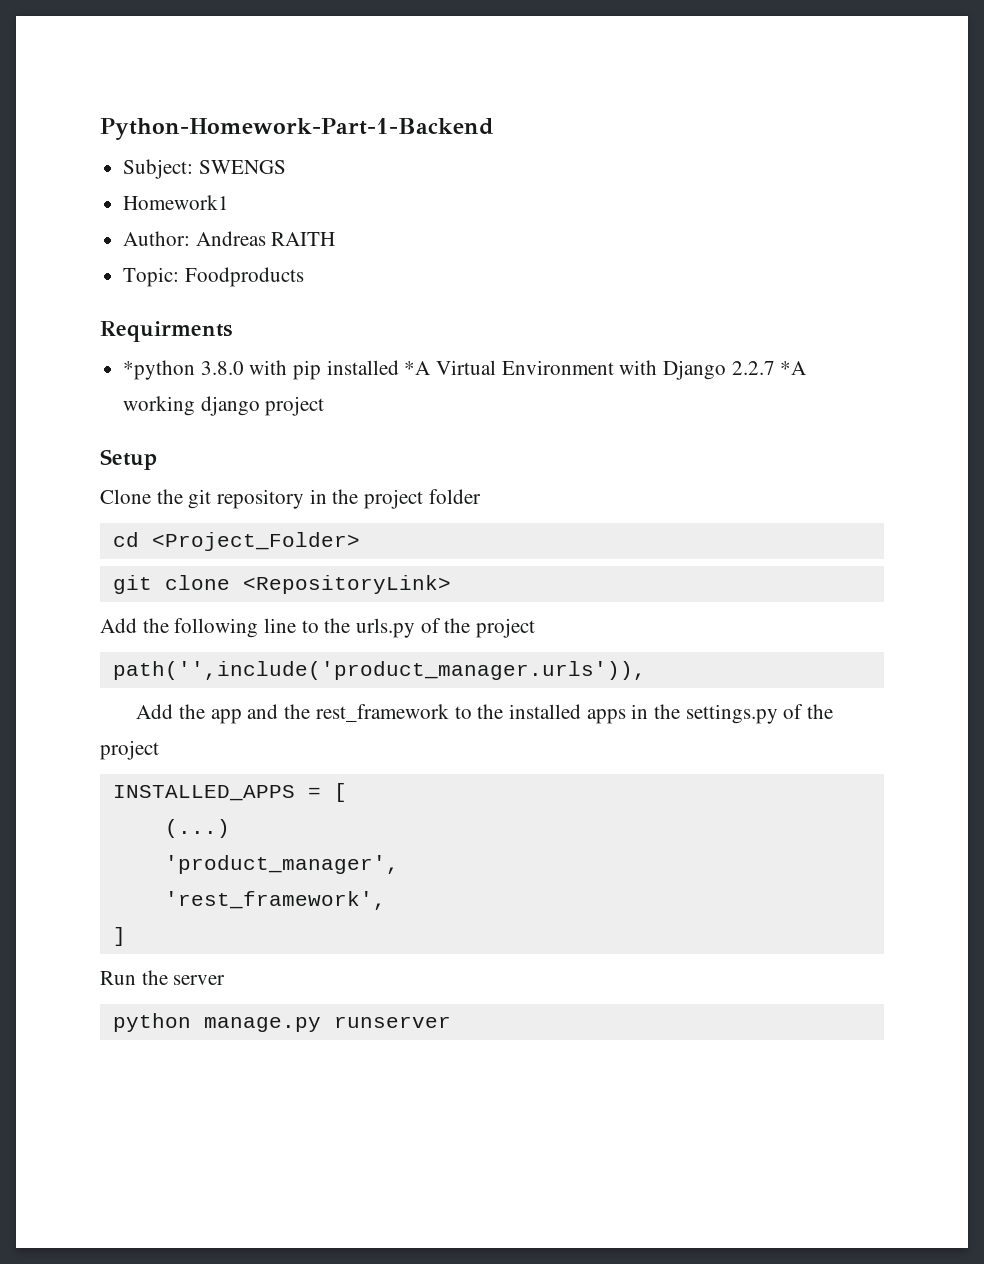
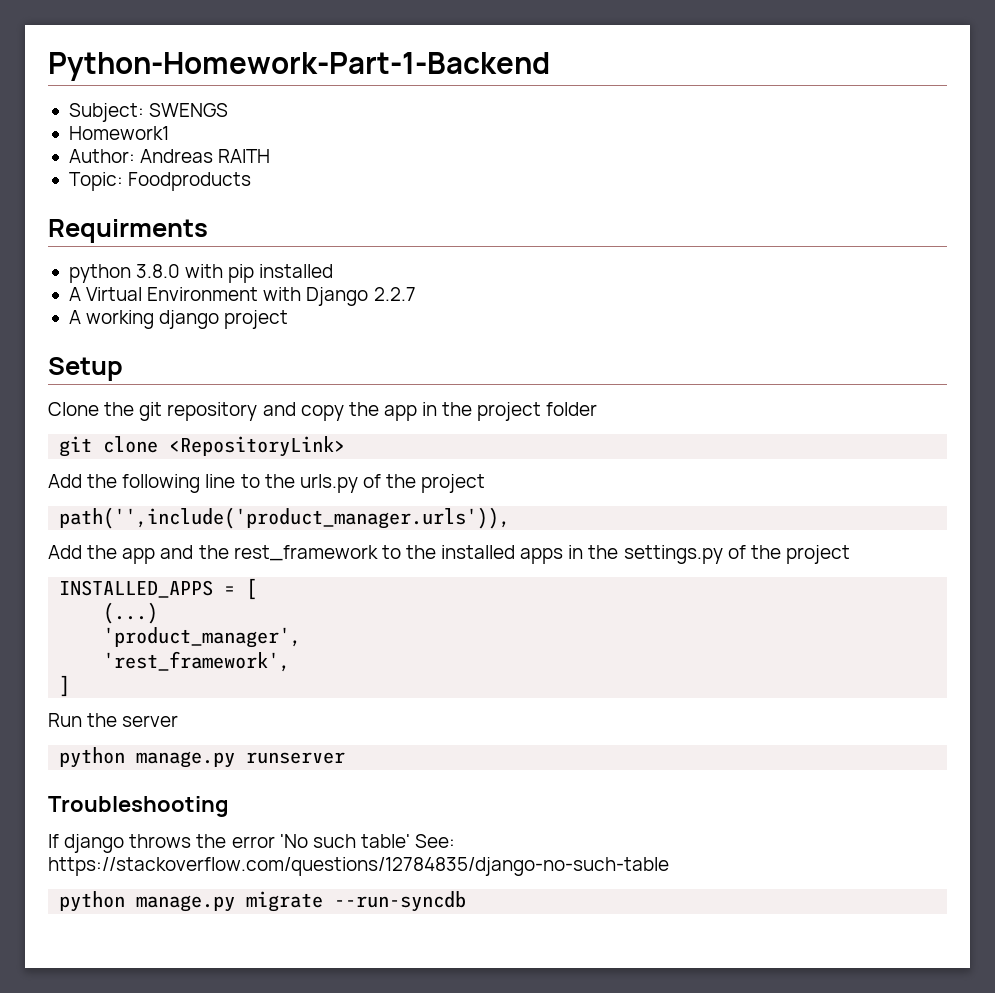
- *python 3.8.0 with pip installed *A Virtual Environment with Django 2.2.7 *A working django project
+ python 3.8.0 with pip installed
+ A Virtual Environment with Django 2.2.7
+ A working django project
- Clone the git repository in the project folder
+ Clone the git repository and copy the app in the project folder
- cd <Project_Folder>
+ Troubleshooting
+ If django throws the error 'No such table' See: https://stackoverflow.com/questions/12784835/django-no-such-table
+ python manage.py migrate --run-syncdb

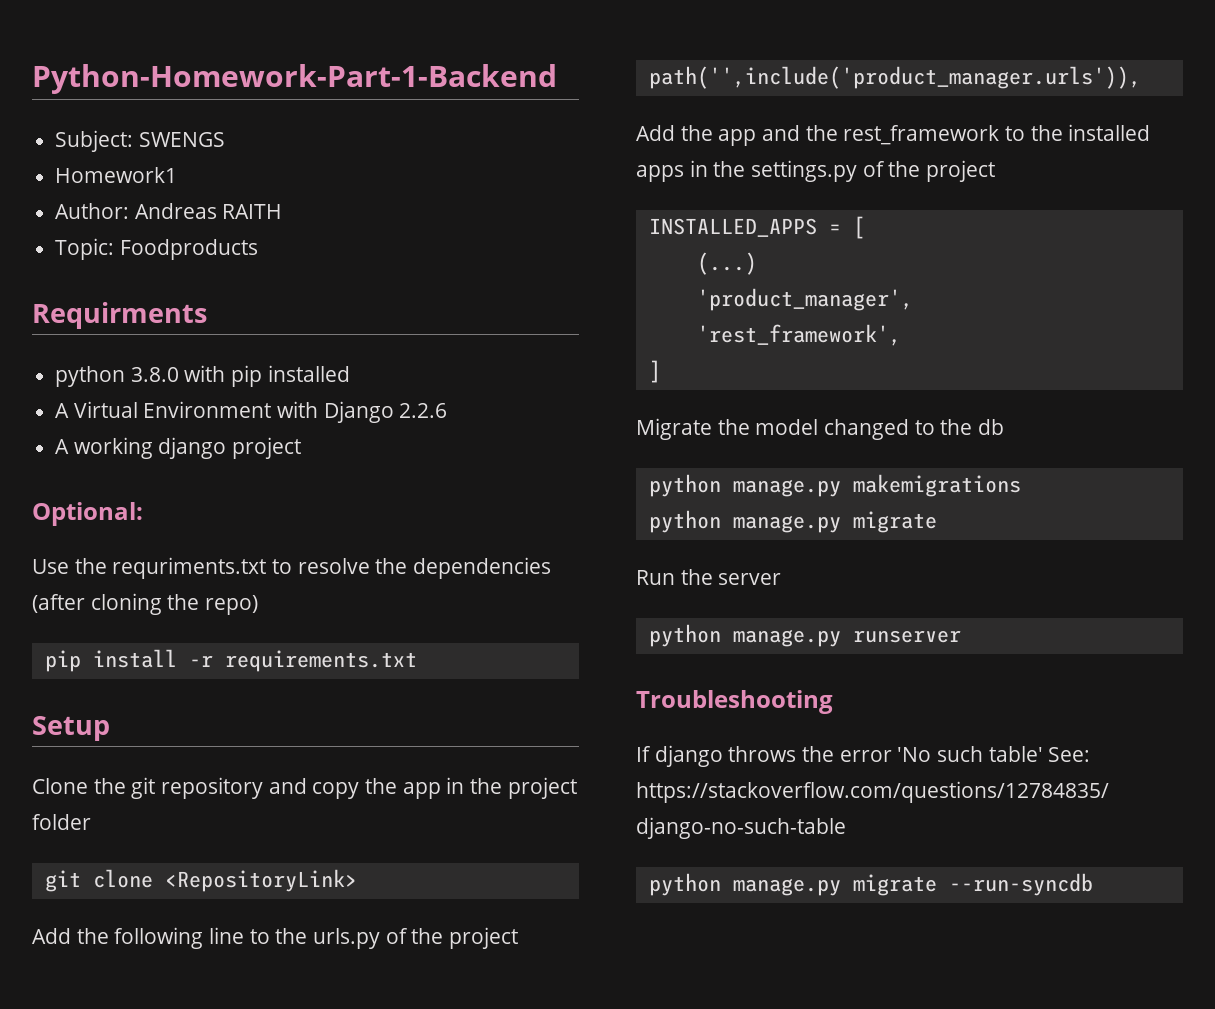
- A Virtual Environment with Django 2.2.7
+ A Virtual Environment with Django 2.2.6
+ Optional:
+ Use the requriments.txt to resolve the dependencies (after cloning the repo)
+ pip install -r requirements.txt
+ Migrate the model changed to the db
+ python manage.py makemigrations
+ python manage.py migrate

